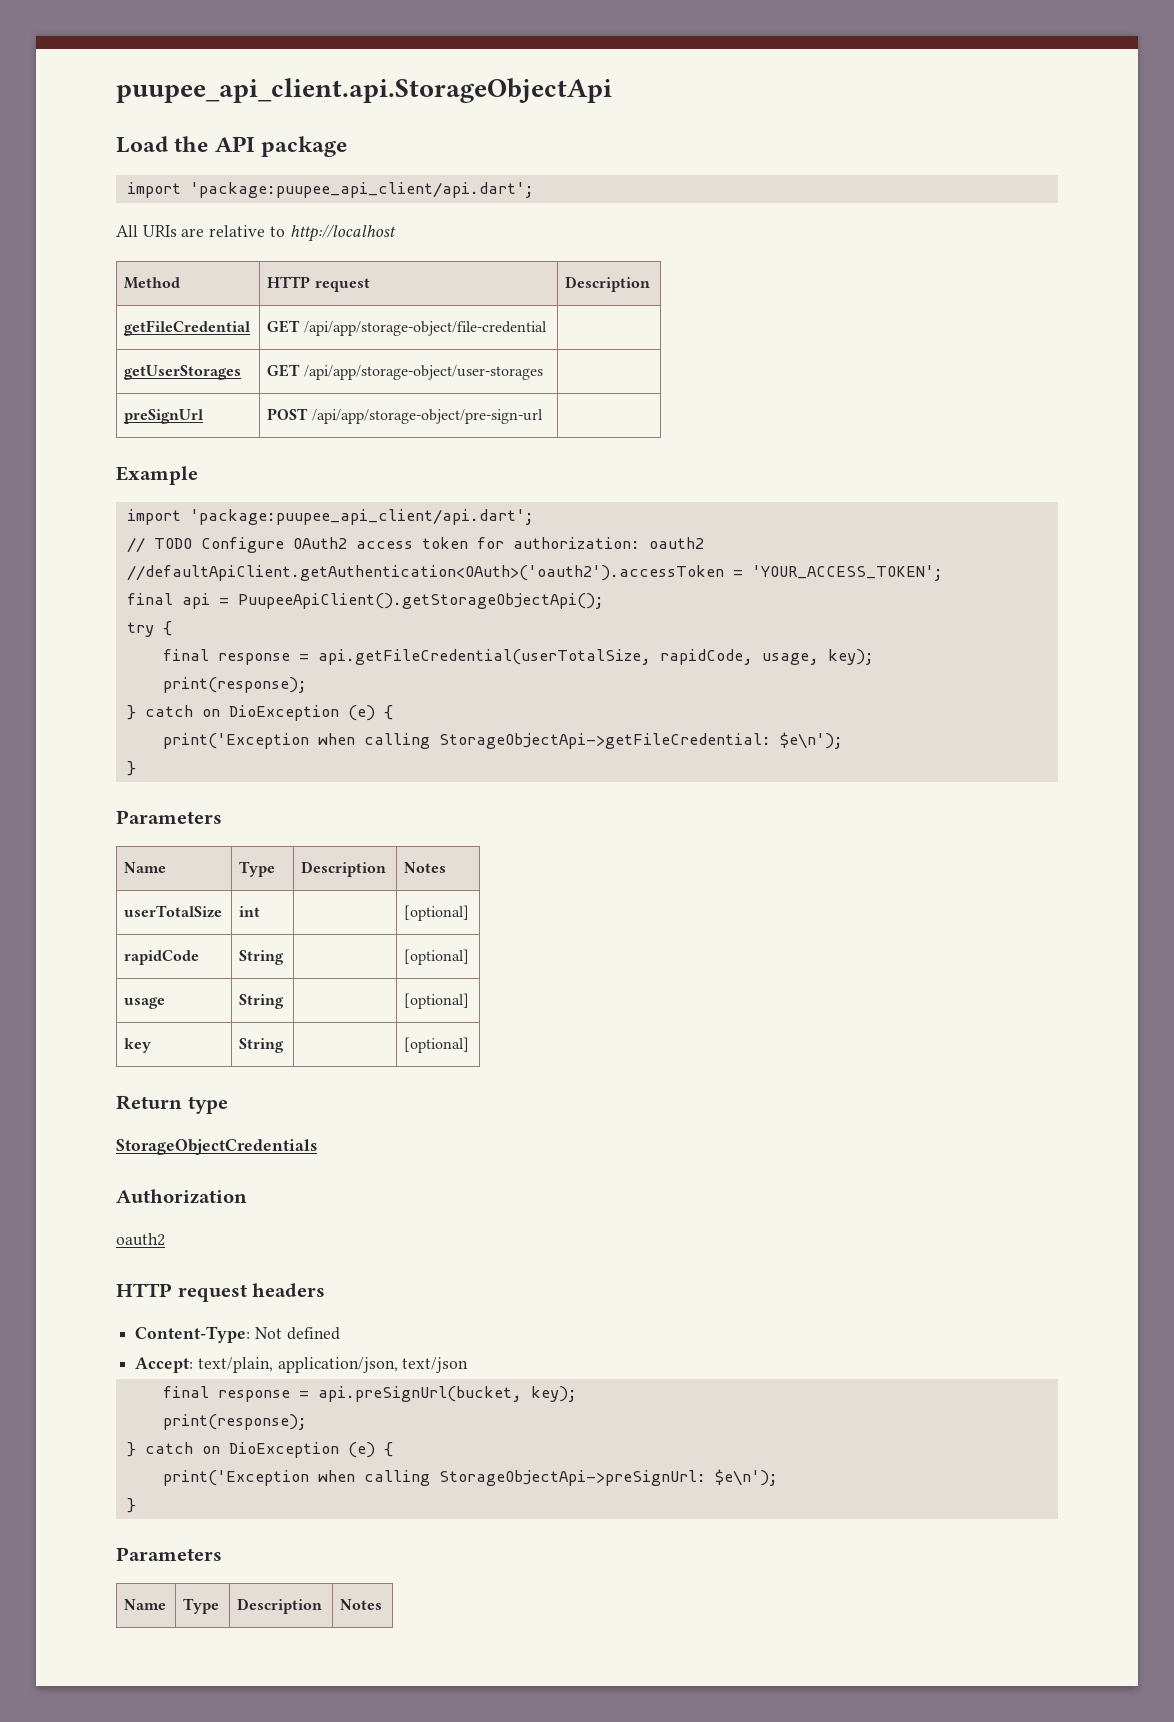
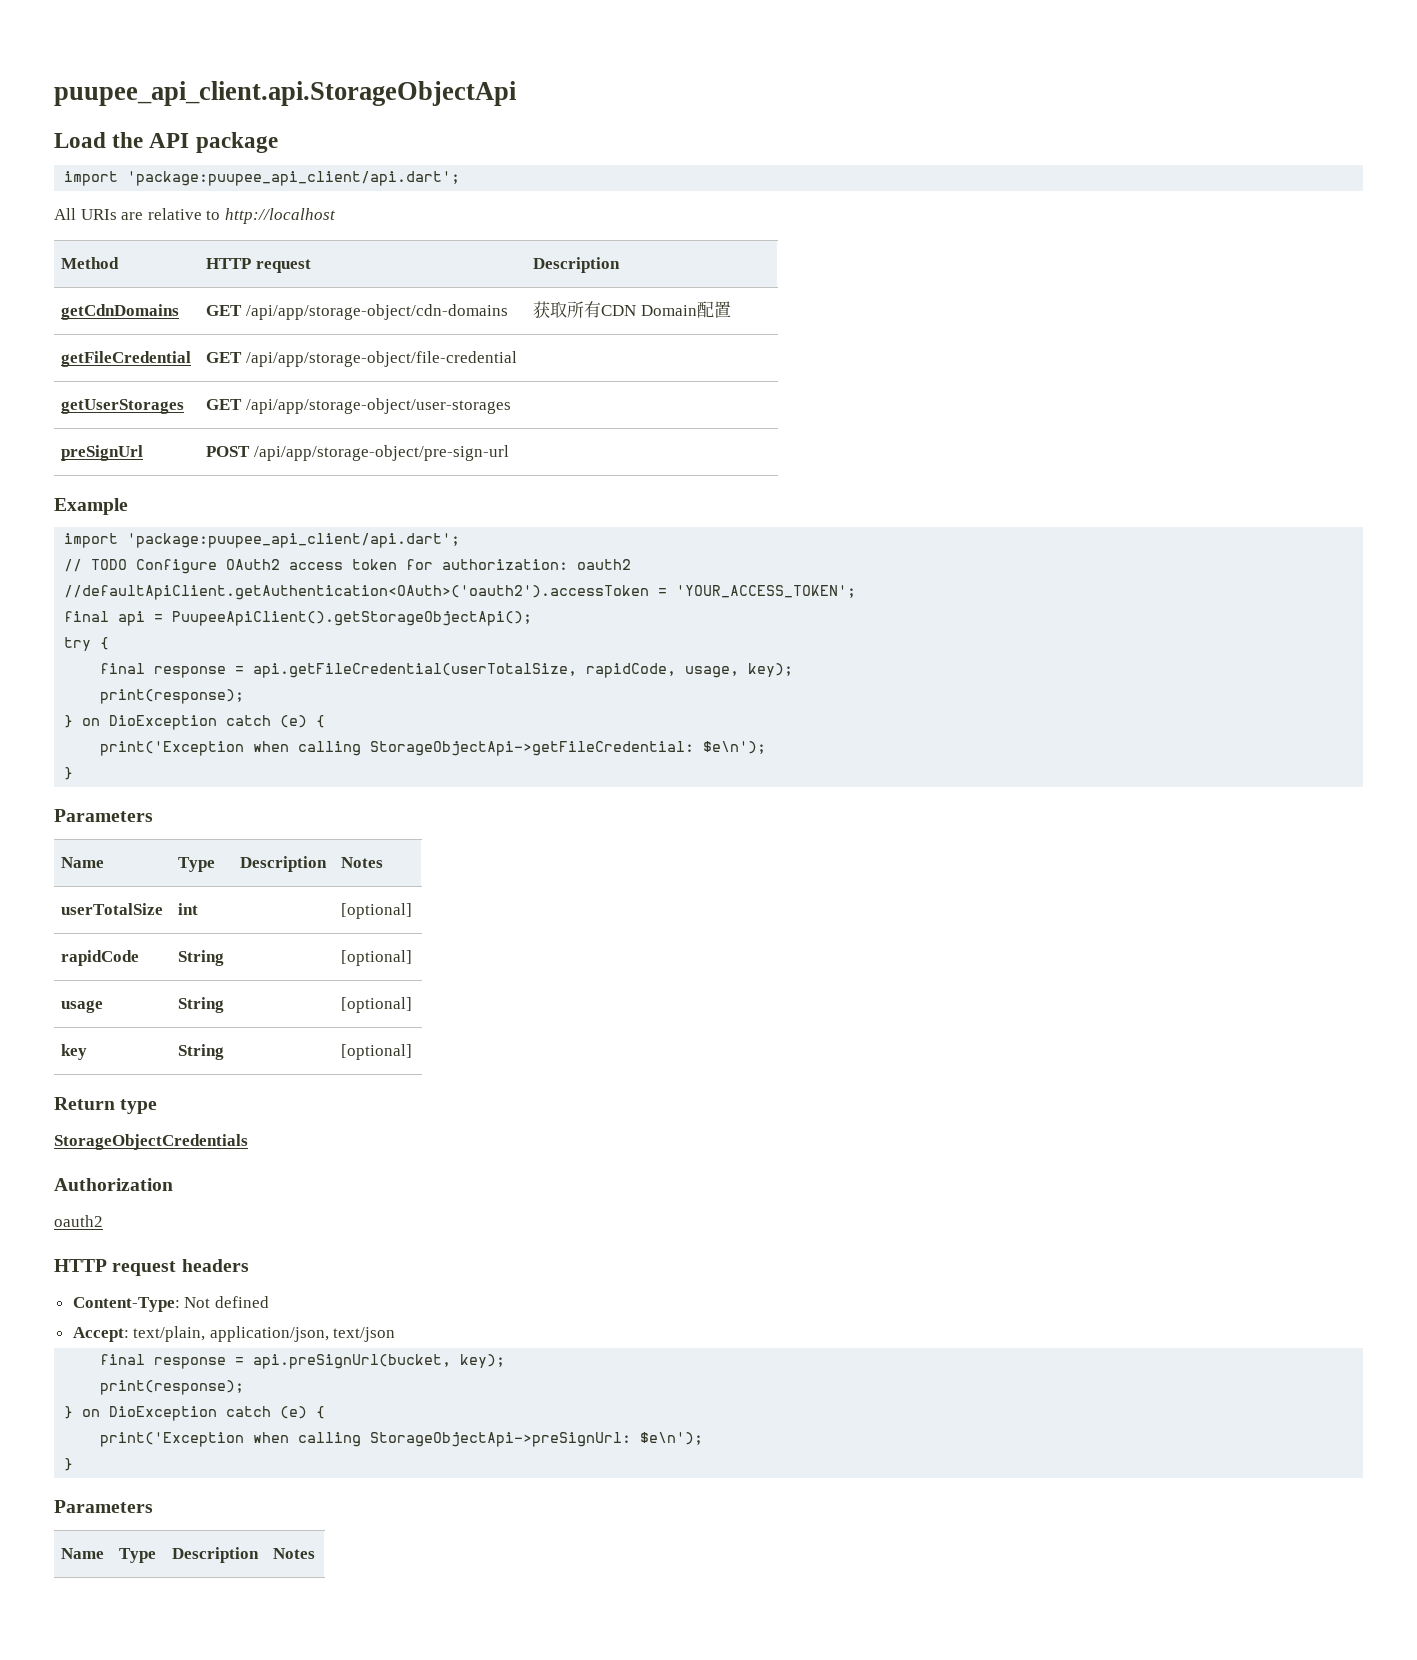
+ getCdnDomains | GET /api/app/storage-object/cdn-domains | 获取所有CDN Domain配置
  final response = api.getFileCredential(userTotalSize, rapidCode, usage, key);
  print(response);
- } catch on DioException (e) {
+ } on DioException catch (e) {
  final response = api.preSignUrl(bucket, key);
  print(response);
- } catch on DioException (e) {
+ } on DioException catch (e) {

